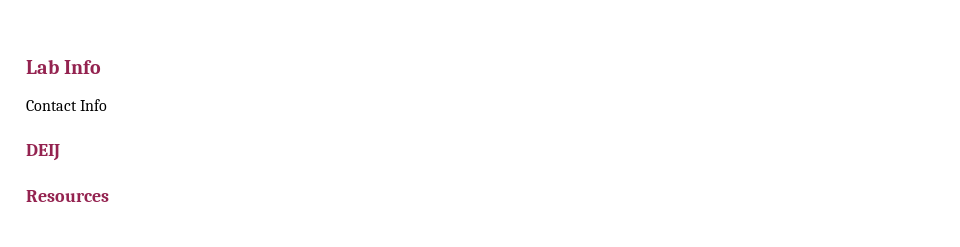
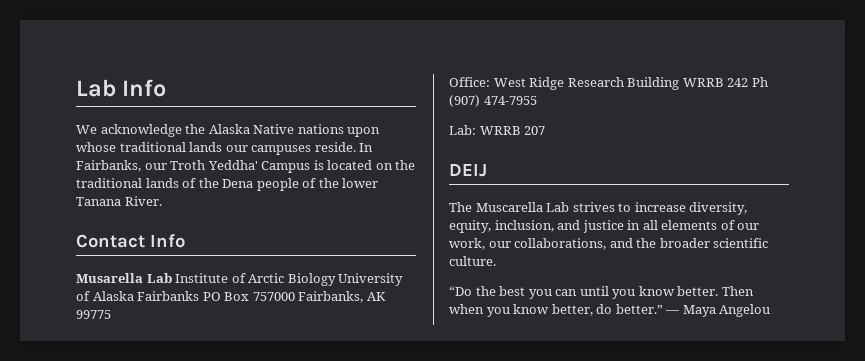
+ We acknowledge the Alaska Native nations upon whose traditional lands our campuses reside. In Fairbanks, our Troth Yeddha' Campus is located on the traditional lands of the Dena people of the lower Tanana River.
  Contact Info
+ Musarella Lab Institute of Arctic Biology University of Alaska Fairbanks PO Box 757000 Fairbanks, AK 99775
+ Office: West Ridge Research Building WRRB 242 Ph (907) 474-7955
+ Lab: WRRB 207
  DEIJ
- Resources
+ The Muscarella Lab strives to increase diversity, equity, inclusion, and justice in all elements of our work, our collaborations, and the broader scientific culture.
+ “Do the best you can until you know better. Then when you know better, do better.” ― Maya Angelou

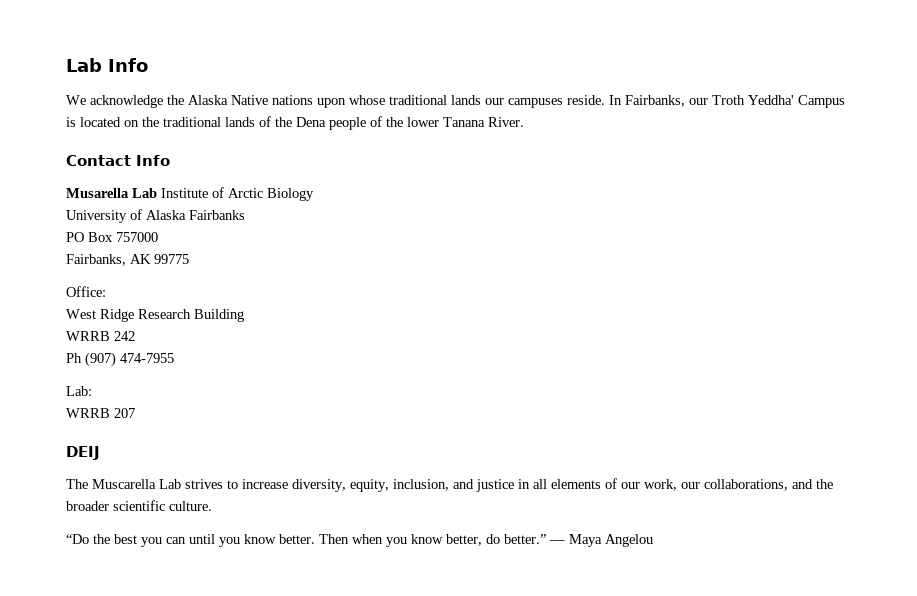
- Musarella Lab Institute of Arctic Biology University of Alaska Fairbanks PO Box 757000 Fairbanks, AK 99775
+ Musarella Lab Institute of Arctic Biology
+ University of Alaska Fairbanks
+ PO Box 757000
+ Fairbanks, AK 99775
- Office: West Ridge Research Building WRRB 242 Ph (907) 474-7955
+ Office:
+ West Ridge Research Building
+ WRRB 242
+ Ph (907) 474-7955
- Lab: WRRB 207
+ Lab:
+ WRRB 207

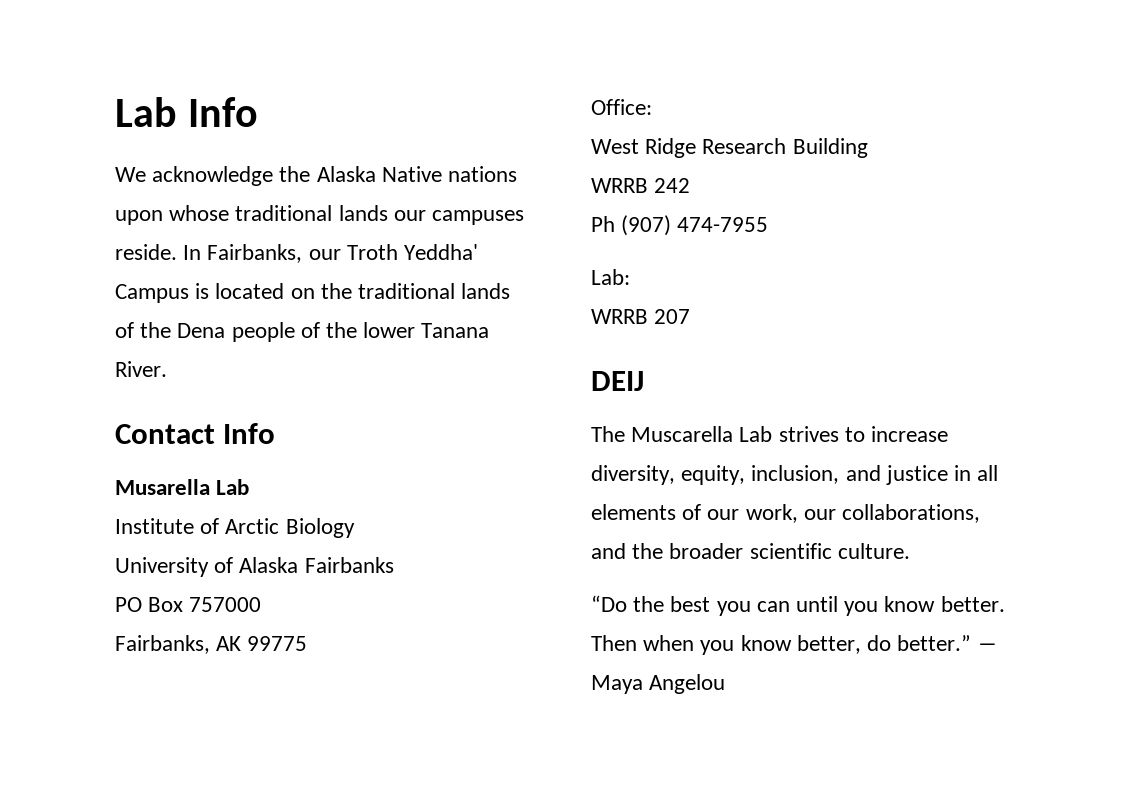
- Musarella Lab Institute of Arctic Biology
+ Musarella Lab
+ Institute of Arctic Biology

